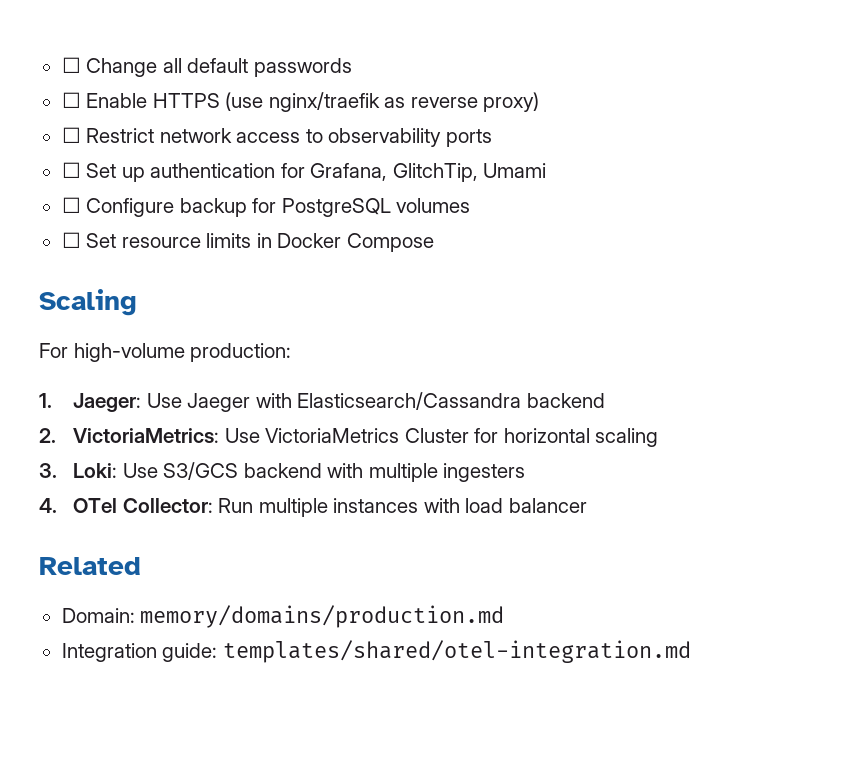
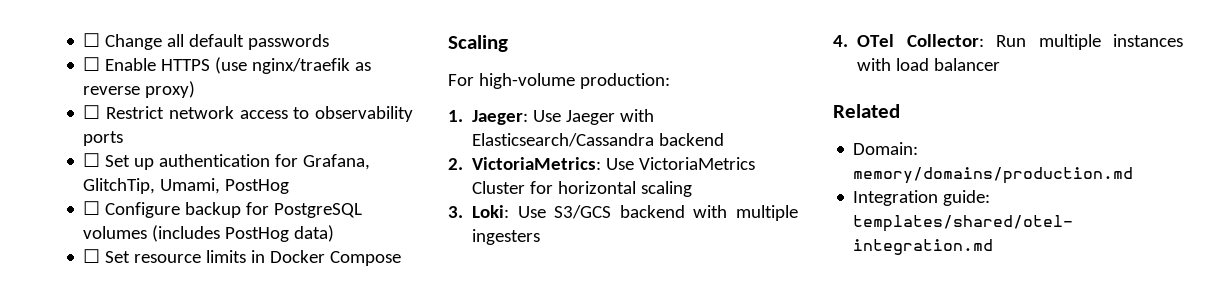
- ☐ Set up authentication for Grafana, GlitchTip, Umami
+ ☐ Set up authentication for Grafana, GlitchTip, Umami, PostHog
- ☐ Configure backup for PostgreSQL volumes
+ ☐ Configure backup for PostgreSQL volumes (includes PostHog data)

